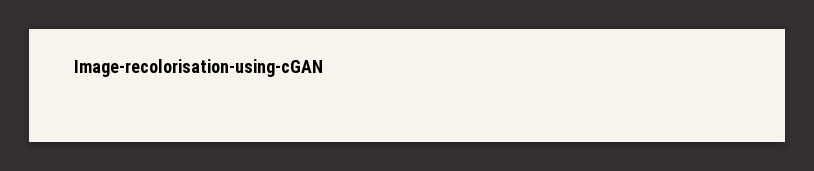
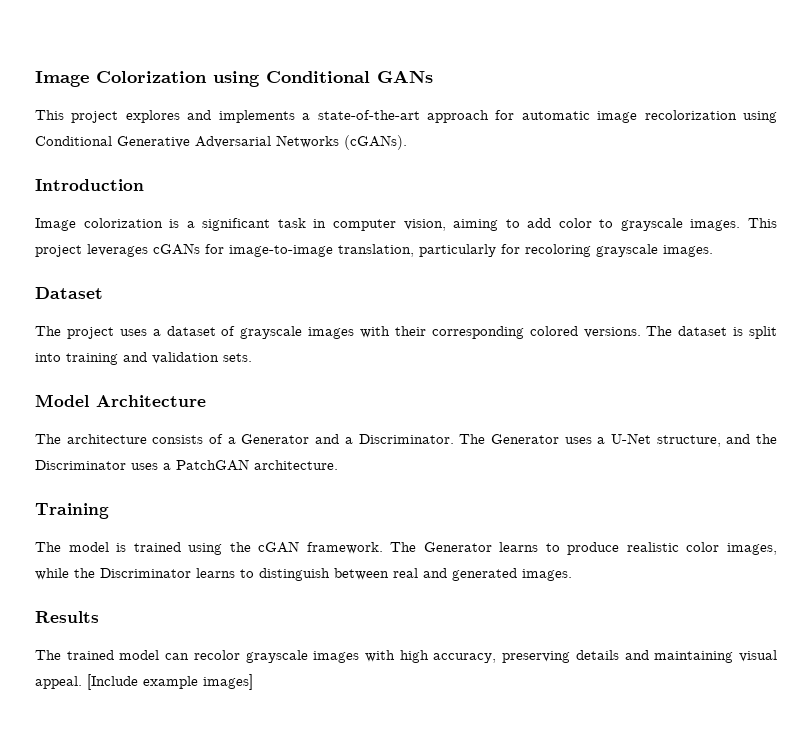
- Image-recolorisation-using-cGAN
+ Image Colorization using Conditional GANs
+ This project explores and implements a state-of-the-art approach for automatic image recolorization using Conditional Generative Adversarial Networks (cGANs).
+ Introduction
+ Image colorization is a significant task in computer vision, aiming to add color to grayscale images. This project leverages cGANs for image-to-image translation, particularly for recoloring grayscale images.
+ Dataset
+ The project uses a dataset of grayscale images with their corresponding colored versions. The dataset is split into training and validation sets.
+ Model Architecture
+ The architecture consists of a Generator and a Discriminator. The Generator uses a U-Net structure, and the Discriminator uses a PatchGAN architecture.
+ Training
+ The model is trained using the cGAN framework. The Generator learns to produce realistic color images, while the Discriminator learns to distinguish between real and generated images.
+ Results
+ The trained model can recolor grayscale images with high accuracy, preserving details and maintaining visual appeal. [Include example images]

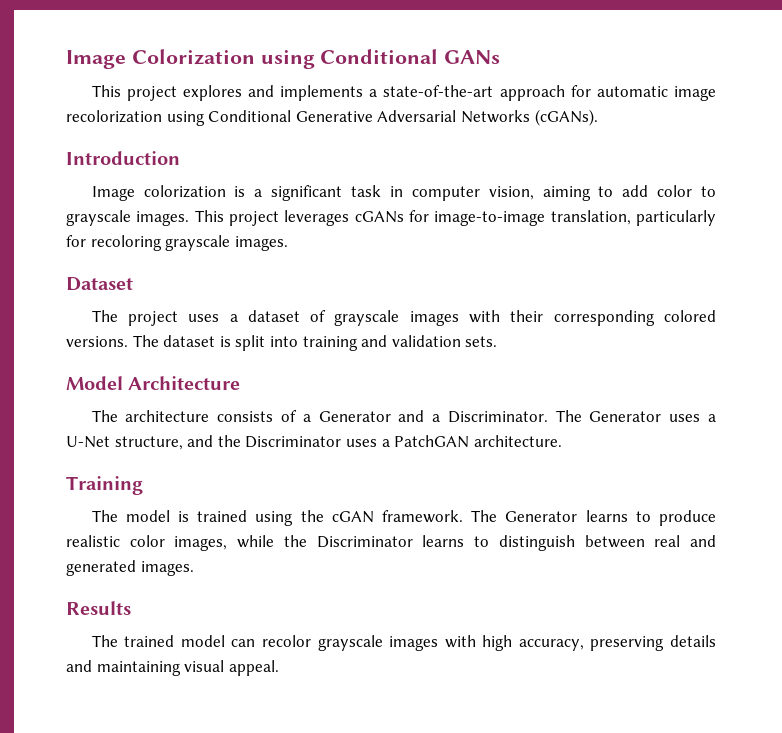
- [Include example images]

